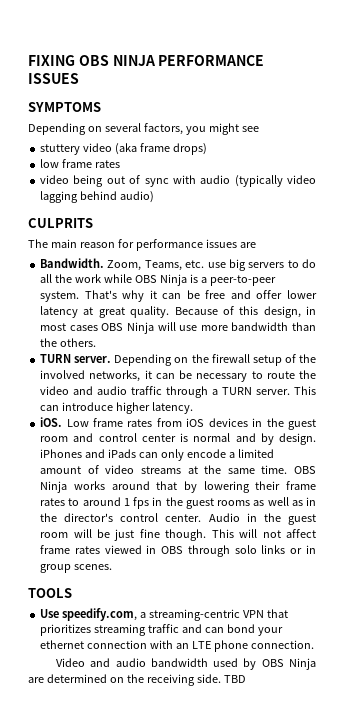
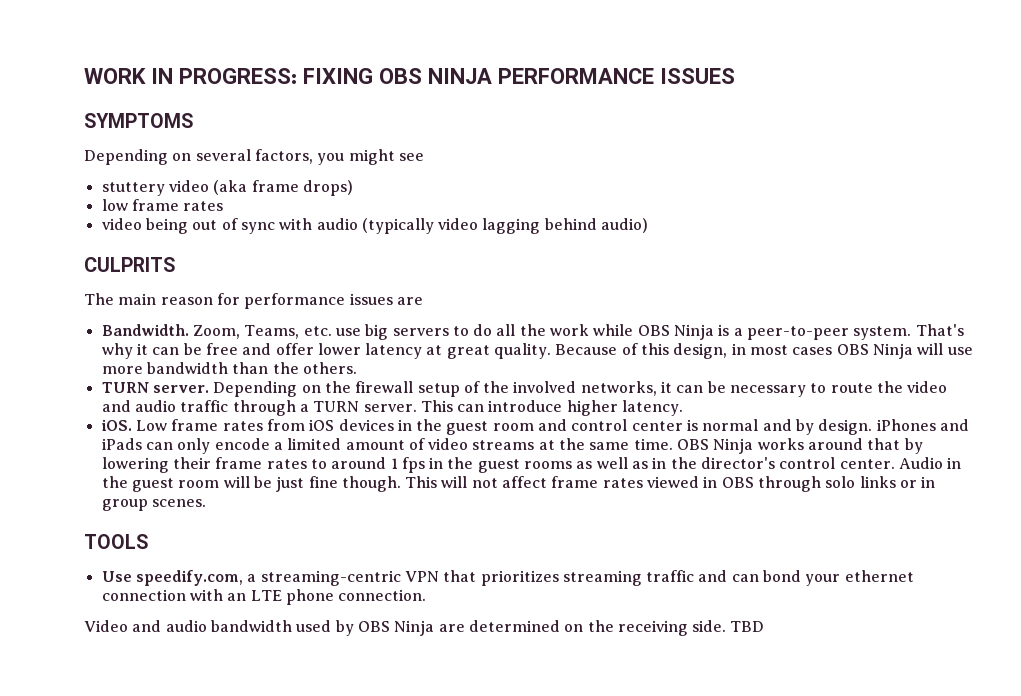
- FIXING OBS NINJA PERFORMANCE ISSUES
+ WORK IN PROGRESS: FIXING OBS NINJA PERFORMANCE ISSUES

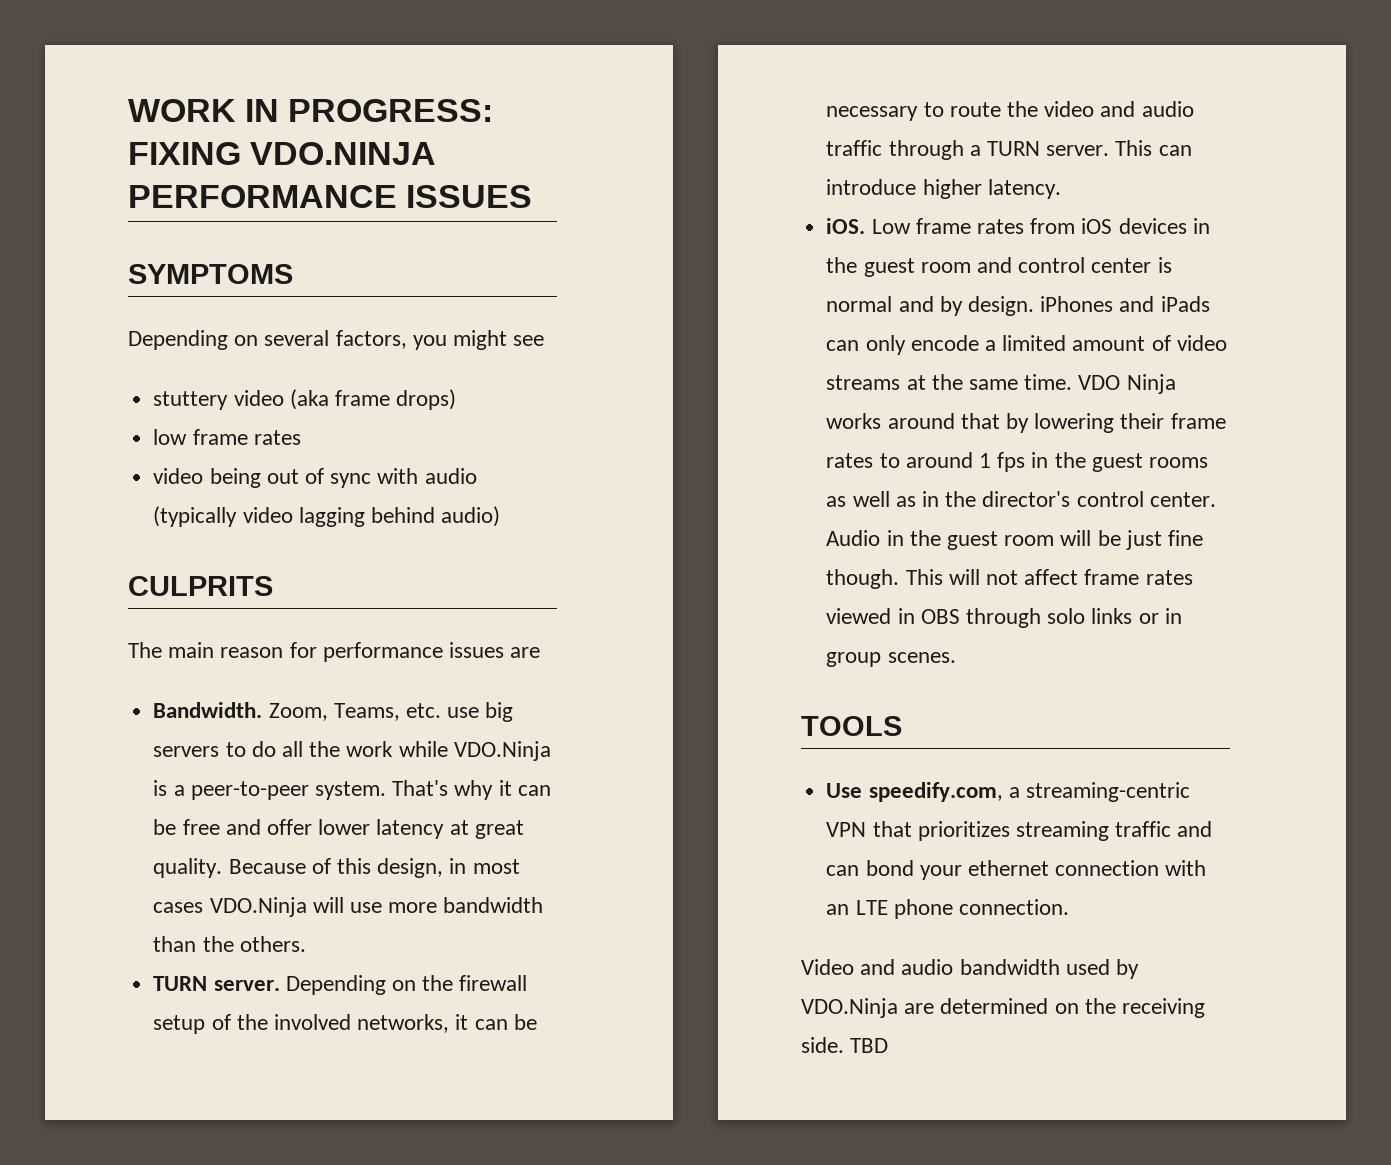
- WORK IN PROGRESS: FIXING OBS NINJA PERFORMANCE ISSUES
+ WORK IN PROGRESS: FIXING VDO.NINJA PERFORMANCE ISSUES
- Zoom, Teams, etc. use big servers to do all the work while OBS Ninja is a peer-to-peer system.
+ Zoom, Teams, etc. use big servers to do all the work while VDO.Ninja is a peer-to-peer system.
- Because of this design, in most cases OBS Ninja will use more bandwidth than the others.
+ Because of this design, in most cases VDO.Ninja will use more bandwidth than the others.
- OBS Ninja works around that by lowering their frame rates to around 1 fps in the guest rooms as well as in the director's control center.
+ VDO Ninja works around that by lowering their frame rates to around 1 fps in the guest rooms as well as in the director's control center.
- Video and audio bandwidth used by OBS Ninja are determined on the receiving side.
+ Video and audio bandwidth used by VDO.Ninja are determined on the receiving side.

